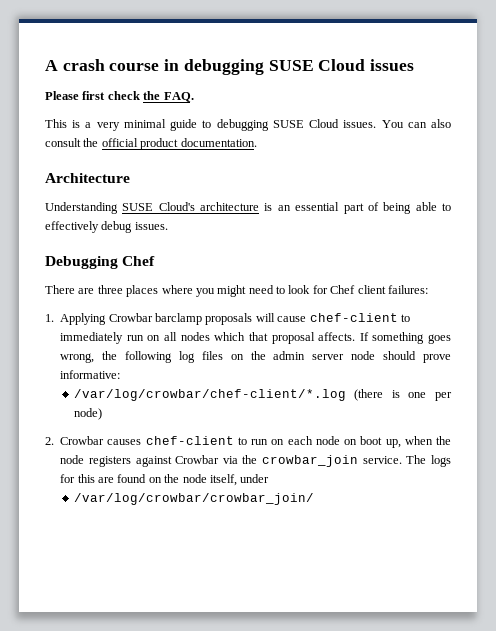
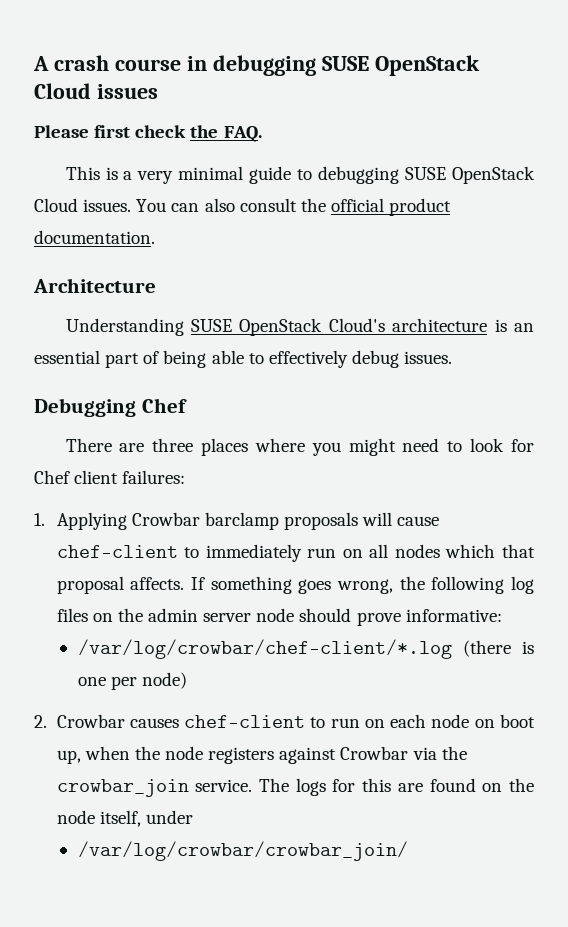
- A crash course in debugging SUSE Cloud issues
+ A crash course in debugging SUSE OpenStack Cloud issues
- This is a very minimal guide to debugging SUSE Cloud issues.
+ This is a very minimal guide to debugging SUSE OpenStack Cloud issues.
- Understanding SUSE Cloud's architecture is an essential part of being able to effectively debug issues.
+ Understanding SUSE OpenStack Cloud's architecture is an essential part of being able to effectively debug issues.

